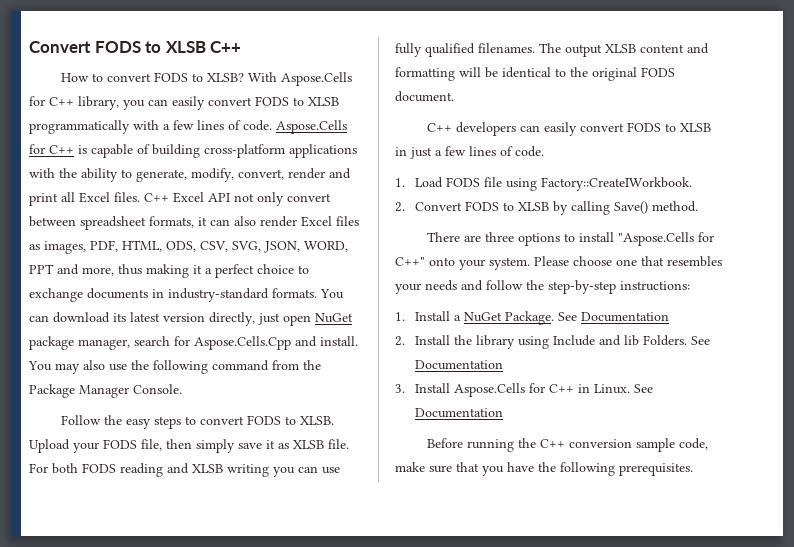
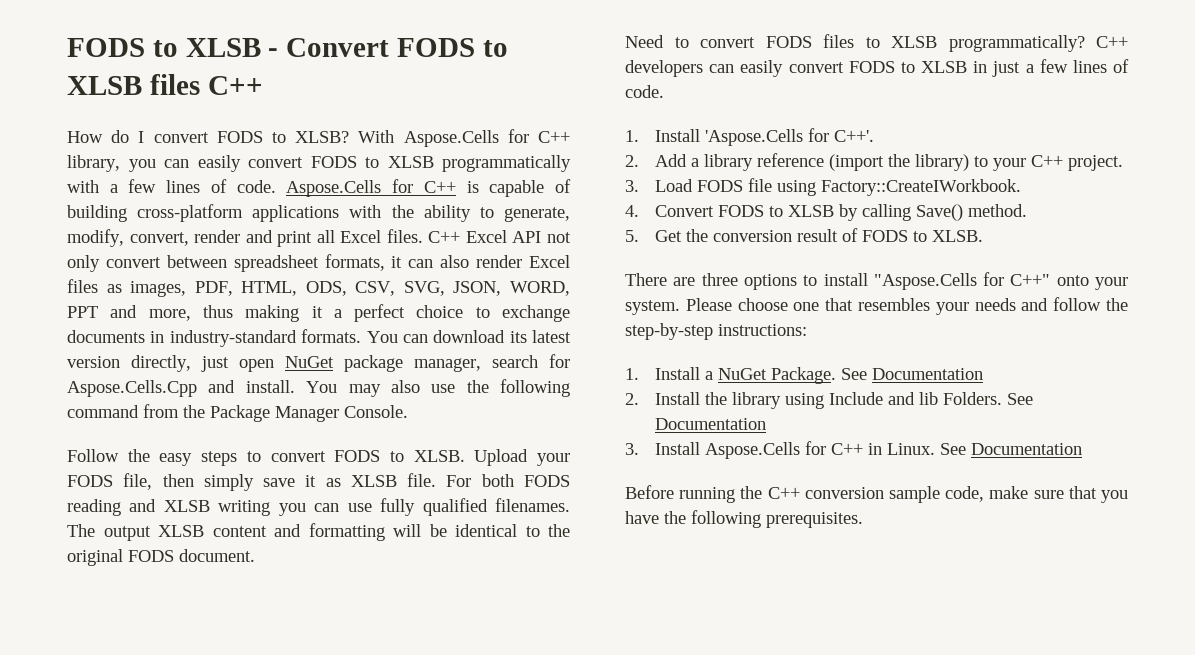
- Convert FODS to XLSB C++
+ FODS to XLSB - Convert FODS to XLSB files C++
- How to convert FODS to XLSB?
+ How do I convert FODS to XLSB?
+ Need to convert FODS files to XLSB programmatically?
- 1. Load FODS file using Factory::CreateIWorkbook.
+ 1. Install 'Aspose.Cells for C++'.
+ 2. Add a library reference (import the library) to your C++ project.
+ 3. Load FODS file using Factory::CreateIWorkbook.
- 2. Convert FODS to XLSB by calling Save() method.
+ 4. Convert FODS to XLSB by calling Save() method.
+ 5. Get the conversion result of FODS to XLSB.

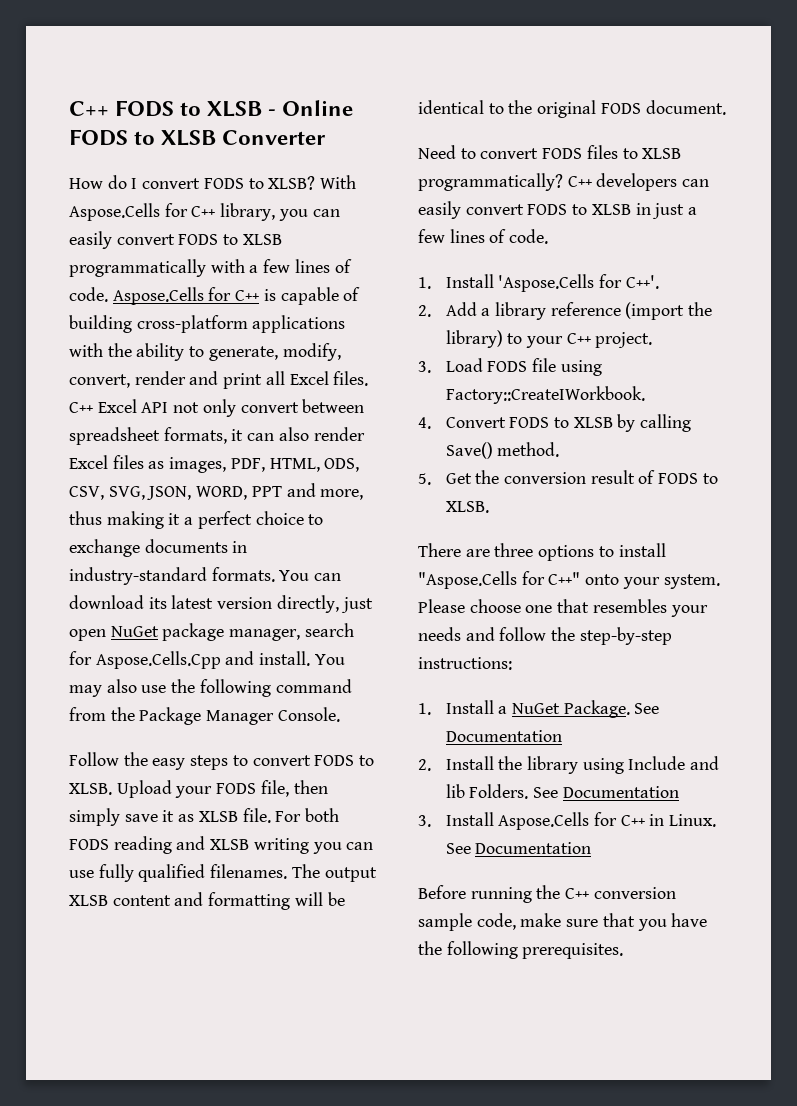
- FODS to XLSB - Convert FODS to XLSB files C++
+ C++ FODS to XLSB - Online FODS to XLSB Converter

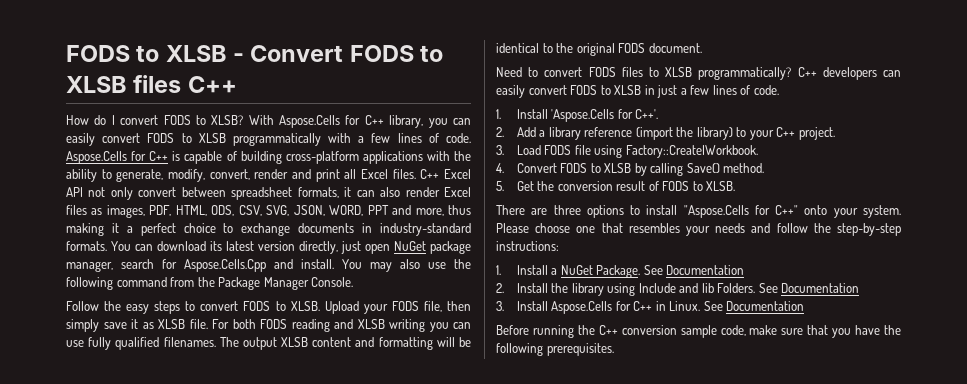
- C++ FODS to XLSB - Online FODS to XLSB Converter
+ FODS to XLSB - Convert FODS to XLSB files C++

